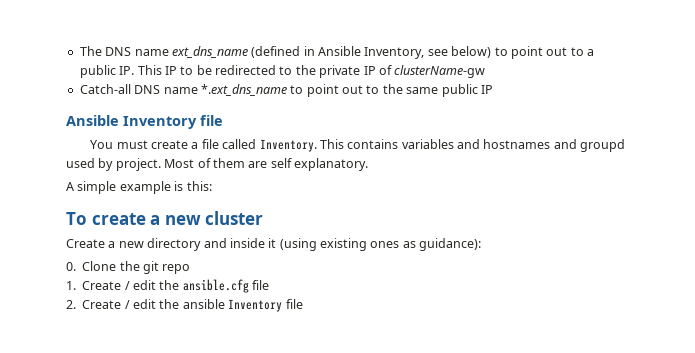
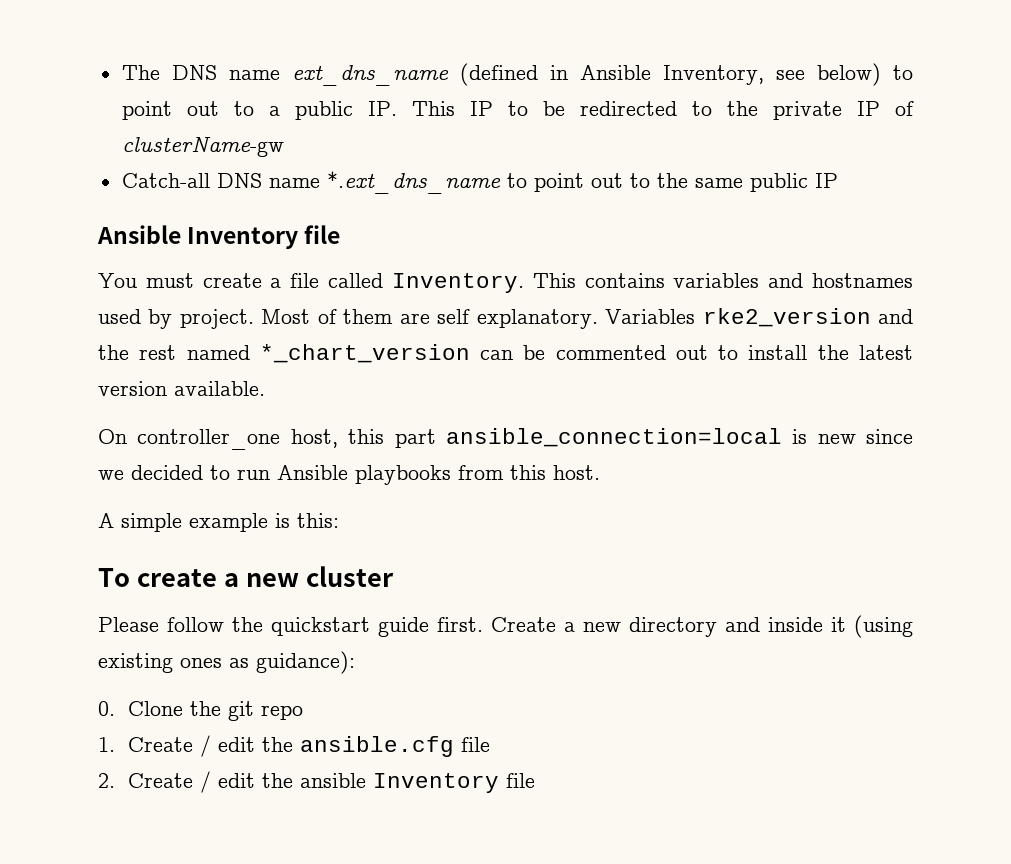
- This contains variables and hostnames and groupd used by project.
+ This contains variables and hostnames used by project.
+ Variables rke2_version and the rest named *_chart_version can be commented out to install the latest version available.
+ On controller_one host, this part ansible_connection=local is new since we decided to run Ansible playbooks from this host.
+ Please follow the quickstart guide first.

